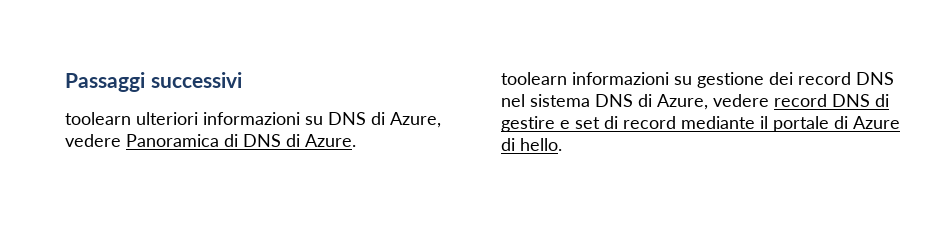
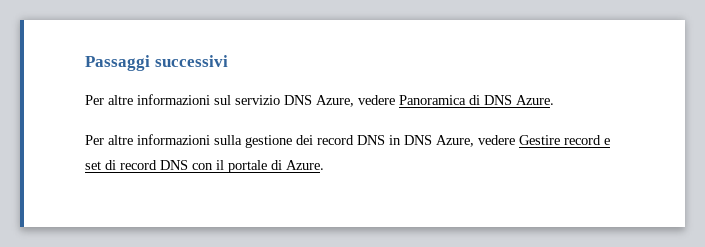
- toolearn ulteriori informazioni su DNS di Azure, vedere Panoramica di DNS di Azure.
+ Per altre informazioni sul servizio DNS Azure, vedere Panoramica di DNS Azure.
- toolearn informazioni su gestione dei record DNS nel sistema DNS di Azure, vedere record DNS di gestire e set di record mediante il portale di Azure di hello.
+ Per altre informazioni sulla gestione dei record DNS in DNS Azure, vedere Gestire record e set di record DNS con il portale di Azure.

